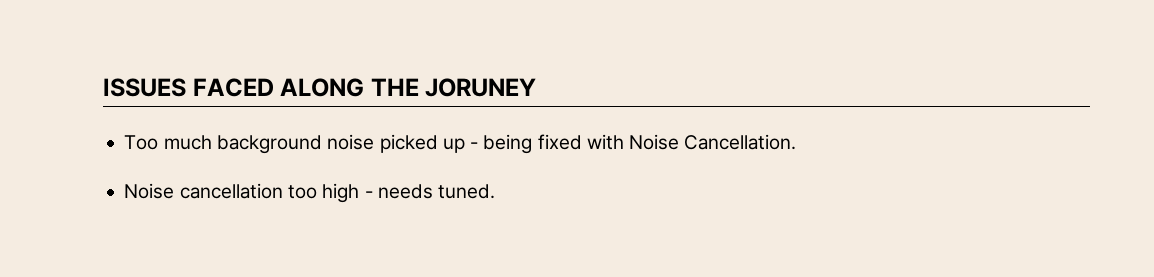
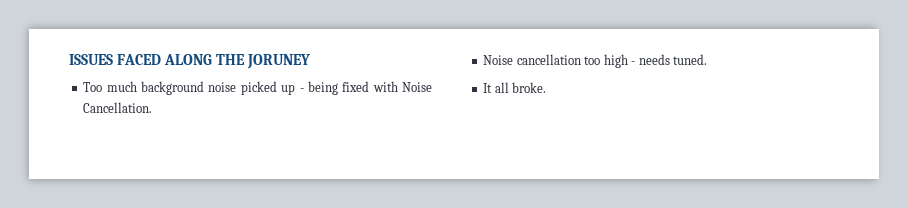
+ It all broke.

